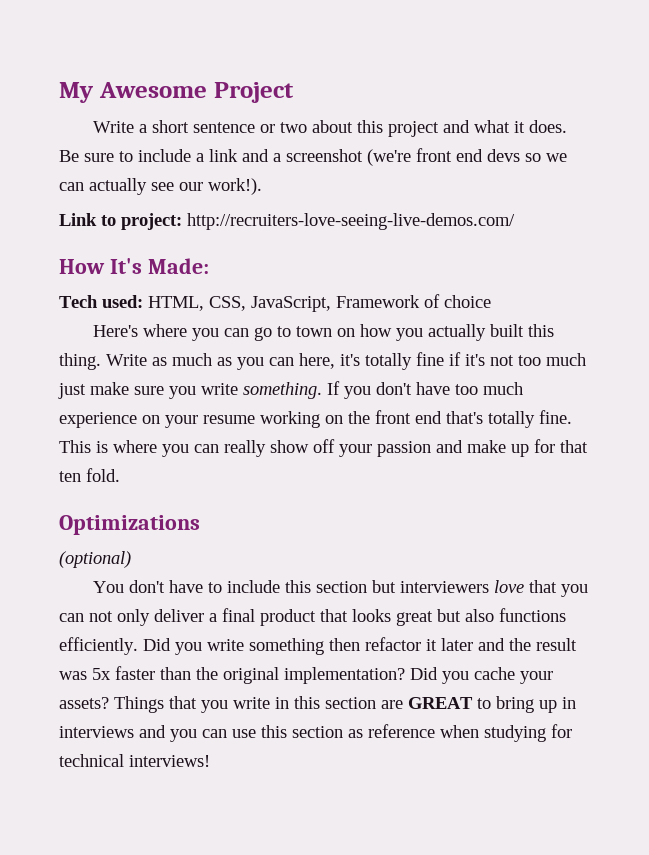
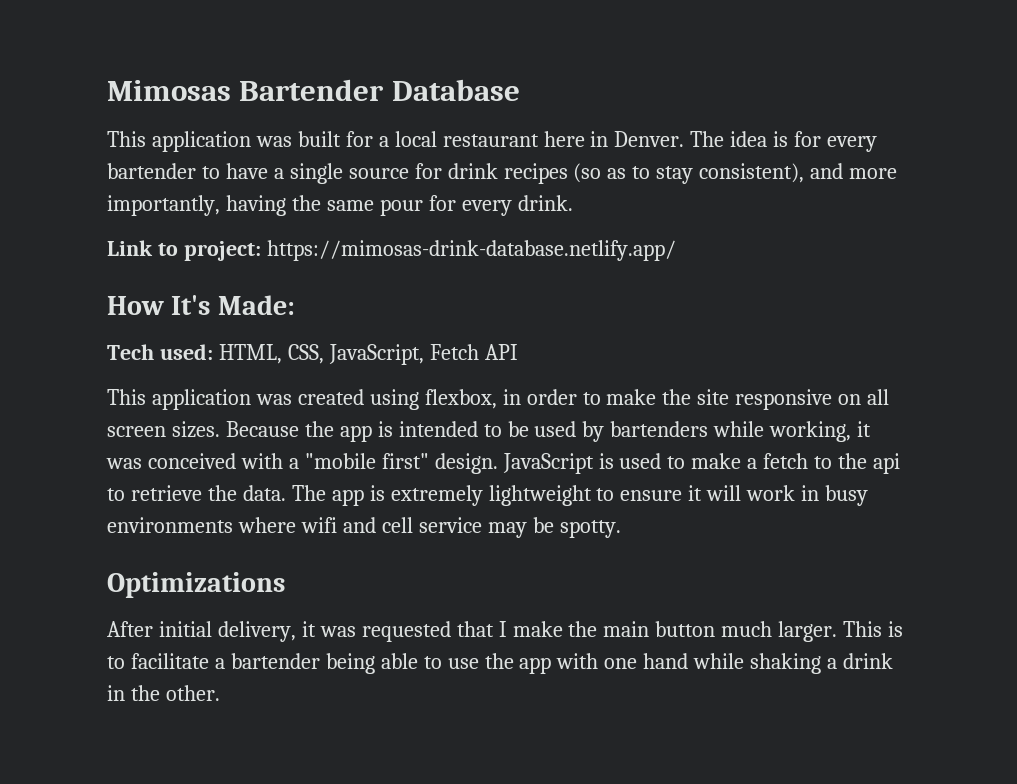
- My Awesome Project
- Write a short sentence or two about this project and what it does. Be sure to include a link and a screenshot (we're front end devs so we can actually see our work!).
+ Mimosas Bartender Database
+ This application was built for a local restaurant here in Denver. The idea is for every bartender to have a single source for drink recipes (so as to stay consistent), and more importantly, having the same pour for every drink.
- Link to project: http://recruiters-love-seeing-live-demos.com/
+ Link to project: https://mimosas-drink-database.netlify.app/
- Tech used: HTML, CSS, JavaScript, Framework of choice
- Here's where you can go to town on how you actually built this thing. Write as much as you can here, it's totally fine if it's not too much just make sure you write something. If you don't have too much experience on your resume working on the front end that's totally fine. This is where you can really show off your passion and make up for that ten fold.
+ Tech used: HTML, CSS, JavaScript, Fetch API
+ This application was created using flexbox, in order to make the site responsive on all screen sizes. Because the app is intended to be used by bartenders while working, it was conceived with a "mobile first" design. JavaScript is used to make a fetch to the api to retrieve the data. The app is extremely lightweight to ensure it will work in busy environments where wifi and cell service may be spotty.
  Optimizations
- (optional)
- You don't have to include this section but interviewers love that you can not only deliver a final product that looks great but also functions efficiently. Did you write something then refactor it later and the result was 5x faster than the original implementation? Did you cache your assets? Things that you write in this section are GREAT to bring up in interviews and you can use this section as reference when studying for technical interviews!
+ After initial delivery, it was requested that I make the main button much larger. This is to facilitate a bartender being able to use the app with one hand while shaking a drink in the other.

